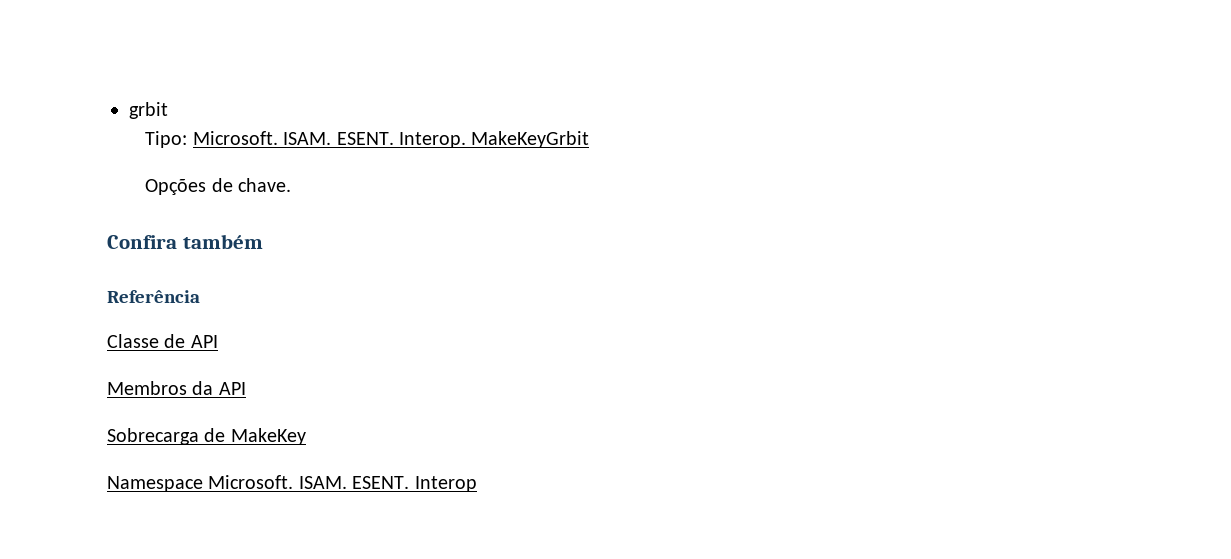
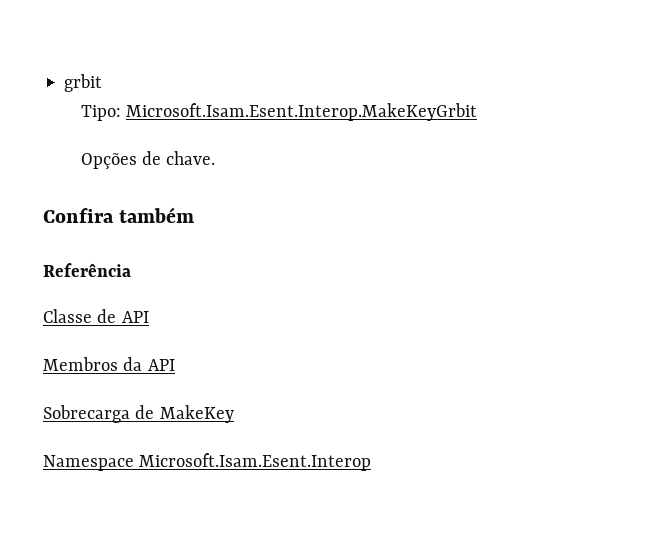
- Tipo: Microsoft. ISAM. ESENT. Interop. MakeKeyGrbit
+ Tipo: Microsoft.Isam.Esent.Interop.MakeKeyGrbit
- Namespace Microsoft. ISAM. ESENT. Interop
+ Namespace Microsoft.Isam.Esent.Interop

